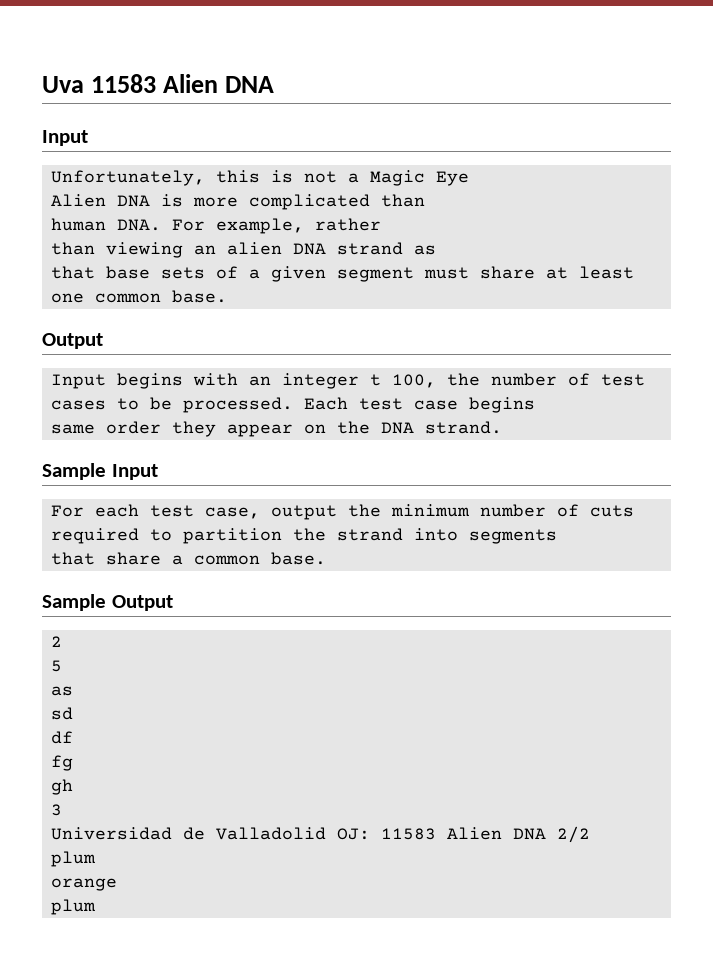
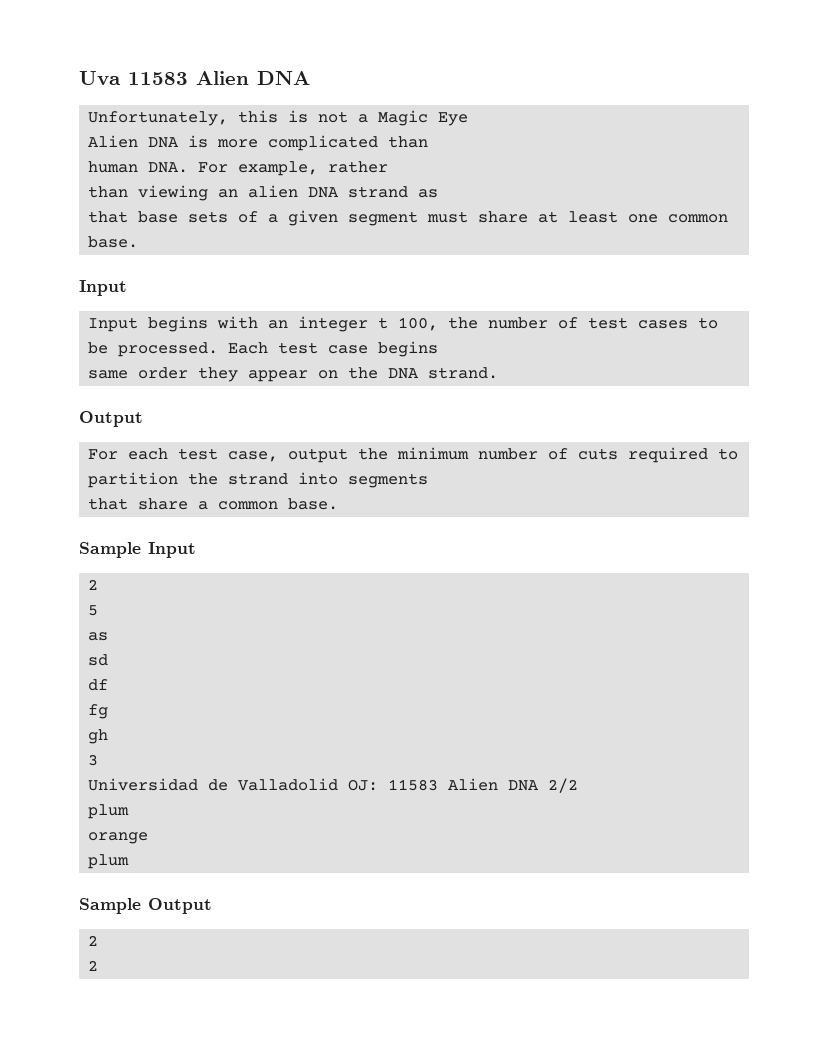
  Uva 11583 Alien DNA
- Input
  that base sets of a given segment must share at least one common base.
- Output
+ Input
  same order they appear on the DNA strand.
- Sample Input
+ Output
- Sample Output
+ Sample Input
+ Sample Output
+ 2
+ 2

